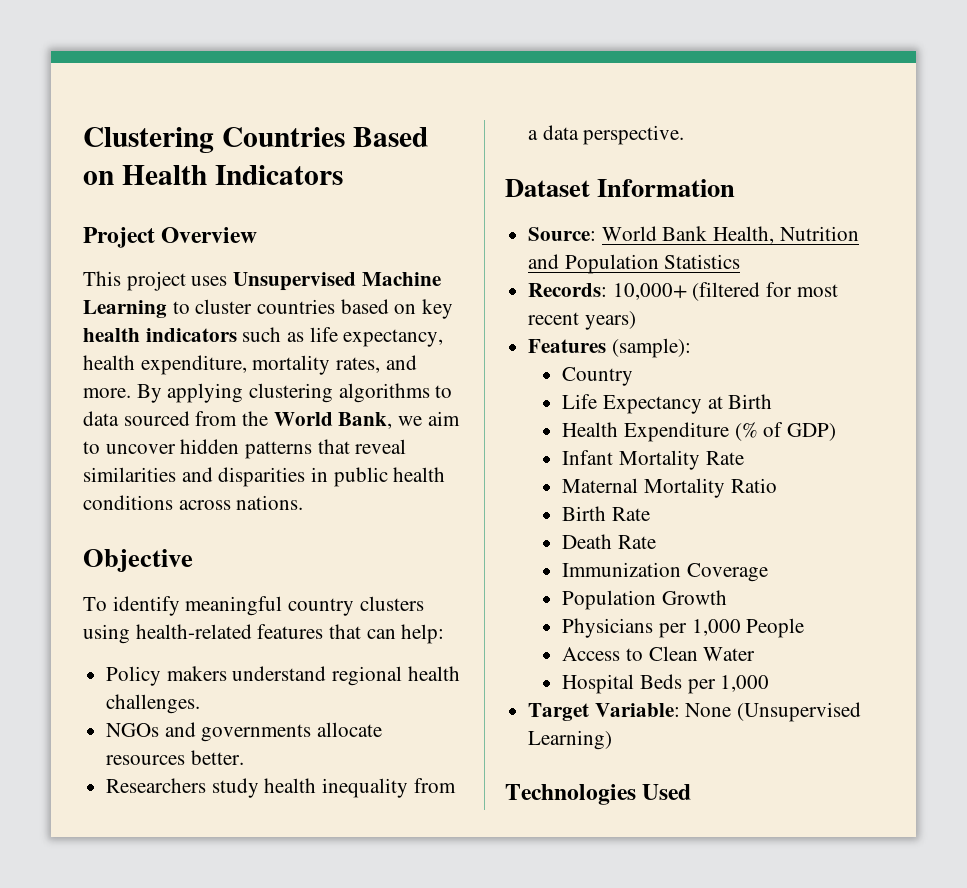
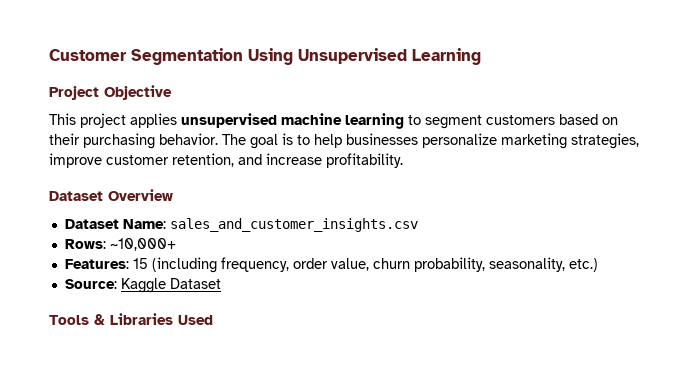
- Clustering Countries Based on Health Indicators
+ Customer Segmentation Using Unsupervised Learning
- Project Overview
+ Project Objective
- This project uses Unsupervised Machine Learning to cluster countries based on key health indicators such as life expectancy, health expenditure, mortality rates, and more. By applying clustering algorithms to data sourced from the World Bank, we aim to uncover hidden patterns that reveal similarities and disparities in public health conditions across nations.
- Objective
- To identify meaningful country clusters using health-related features that can help:
- Policy makers understand regional health challenges.
- NGOs and governments allocate resources better.
- Researchers study health inequality from a data perspective.
- Dataset Information
- Source: World Bank Health, Nutrition and Population Statistics
- Records: 10,000+ (filtered for most recent years)
- Features (sample):
- Country
- Life Expectancy at Birth
- Health Expenditure (% of GDP)
- Infant Mortality Rate
- Maternal Mortality Ratio
- Birth Rate
- Death Rate
- Immunization Coverage
- Population Growth
- Physicians per 1,000 People
- Access to Clean Water
- Hospital Beds per 1,000
- Target Variable: None (Unsupervised Learning)
- Technologies Used
+ This project applies unsupervised machine learning to segment customers based on their purchasing behavior. The goal is to help businesses personalize marketing strategies, improve customer retention, and increase profitability.
+ Dataset Overview
+ Dataset Name: sales_and_customer_insights.csv
+ Rows: ~10,000+
+ Features: 15 (including frequency, order value, churn probability, seasonality, etc.)
+ Source: Kaggle Dataset
+ Tools & Libraries Used

